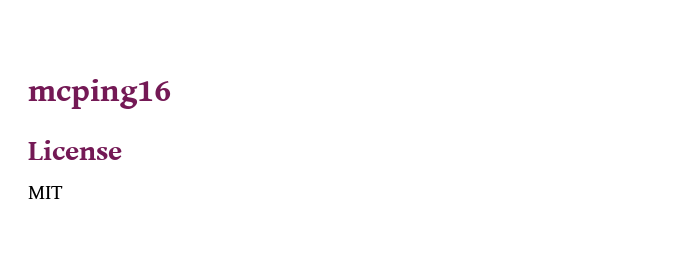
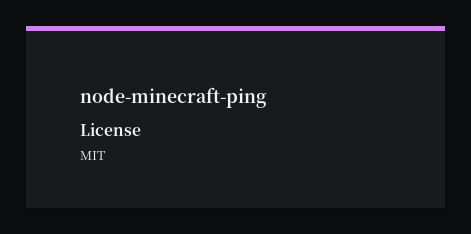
- mcping16
+ node-minecraft-ping

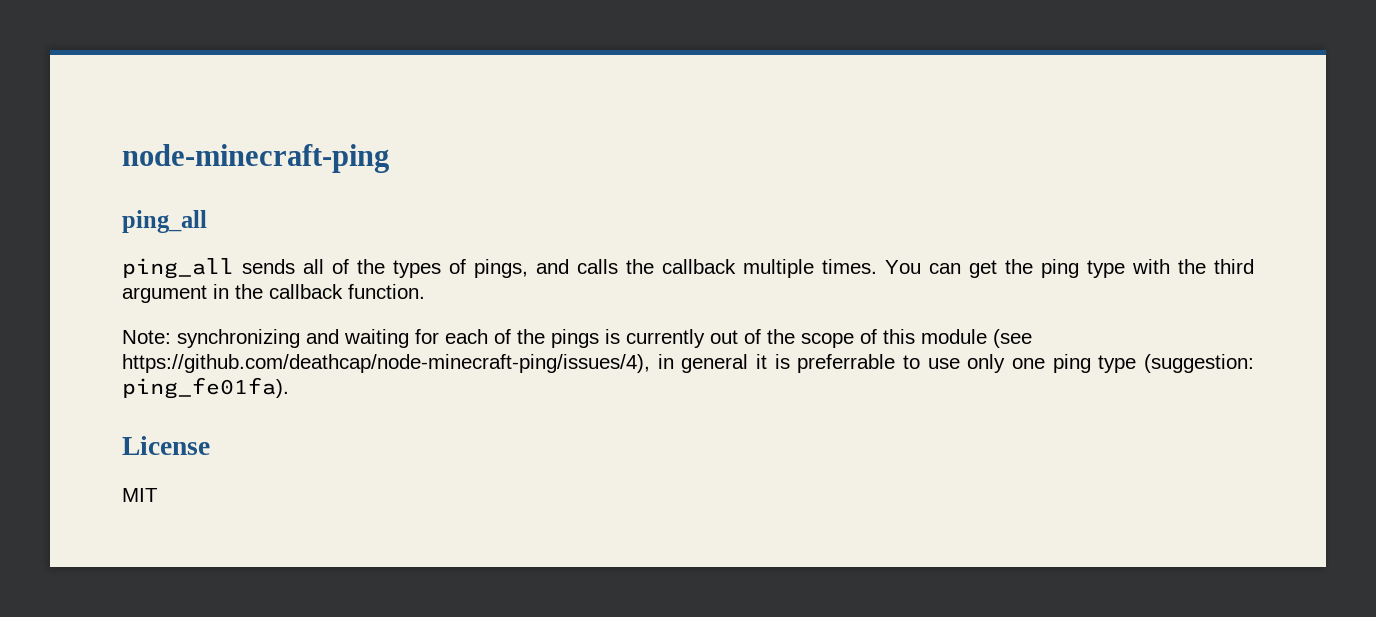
  node-minecraft-ping
+ ping_all
+ ping_all sends all of the types of pings, and calls the callback multiple times. You can get the ping type with the third argument in the callback function.
+ Note: synchronizing and waiting for each of the pings is currently out of the scope of this module (see https://github.com/deathcap/node-minecraft-ping/issues/4), in general it is preferrable to use only one ping type (suggestion: ping_fe01fa).

